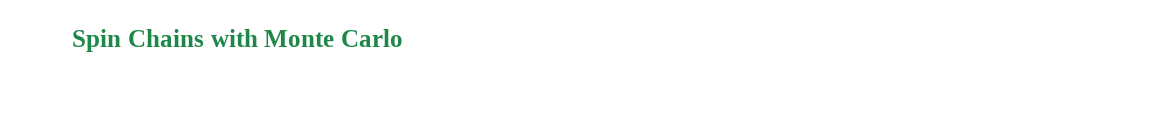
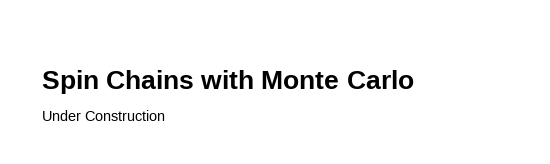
+ Under Construction

